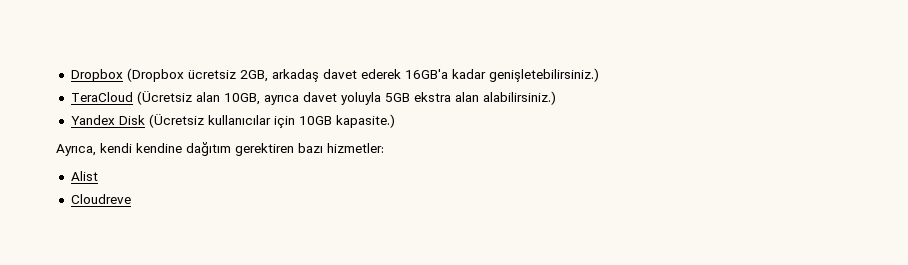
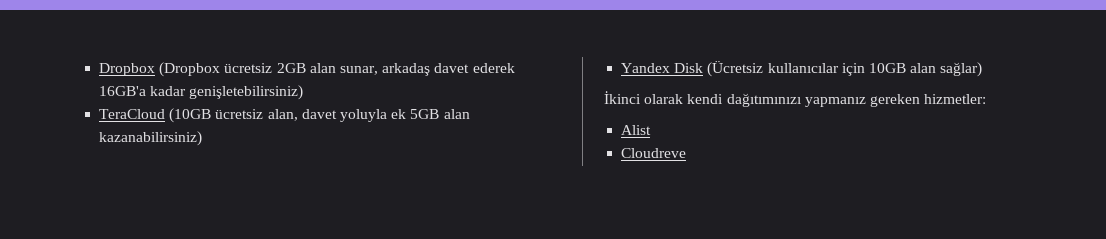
- Dropbox (Dropbox ücretsiz 2GB, arkadaş davet ederek 16GB'a kadar genişletebilirsiniz.)
+ Dropbox (Dropbox ücretsiz 2GB alan sunar, arkadaş davet ederek 16GB'a kadar genişletebilirsiniz)
- TeraCloud (Ücretsiz alan 10GB, ayrıca davet yoluyla 5GB ekstra alan alabilirsiniz.)
+ TeraCloud (10GB ücretsiz alan, davet yoluyla ek 5GB alan kazanabilirsiniz)
- Yandex Disk (Ücretsiz kullanıcılar için 10GB kapasite.)
- Ayrıca, kendi kendine dağıtım gerektiren bazı hizmetler:
+ Yandex Disk (Ücretsiz kullanıcılar için 10GB alan sağlar)
+ İkinci olarak kendi dağıtımınızı yapmanız gereken hizmetler:

